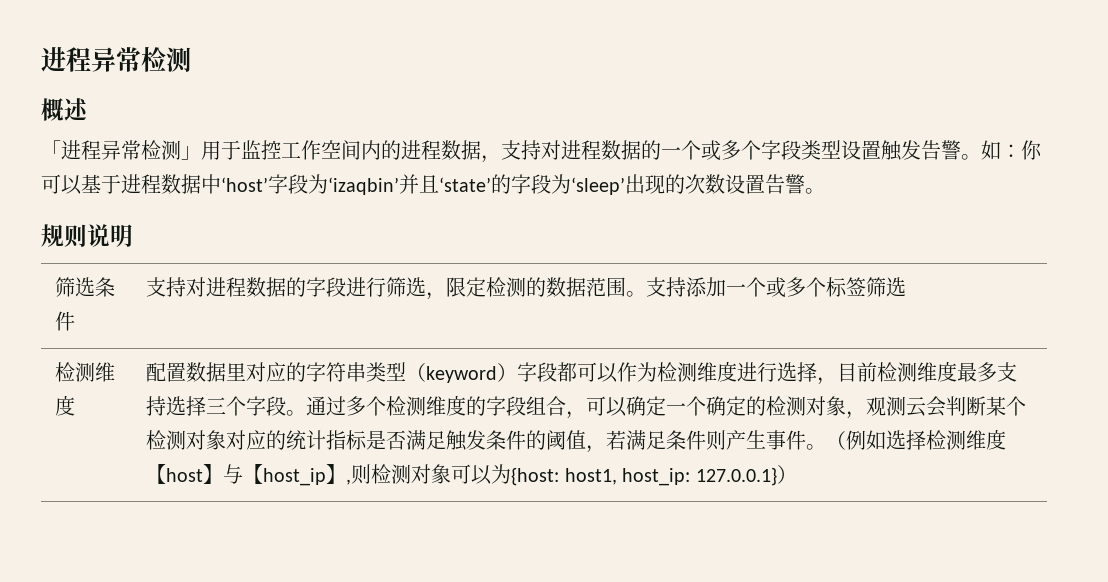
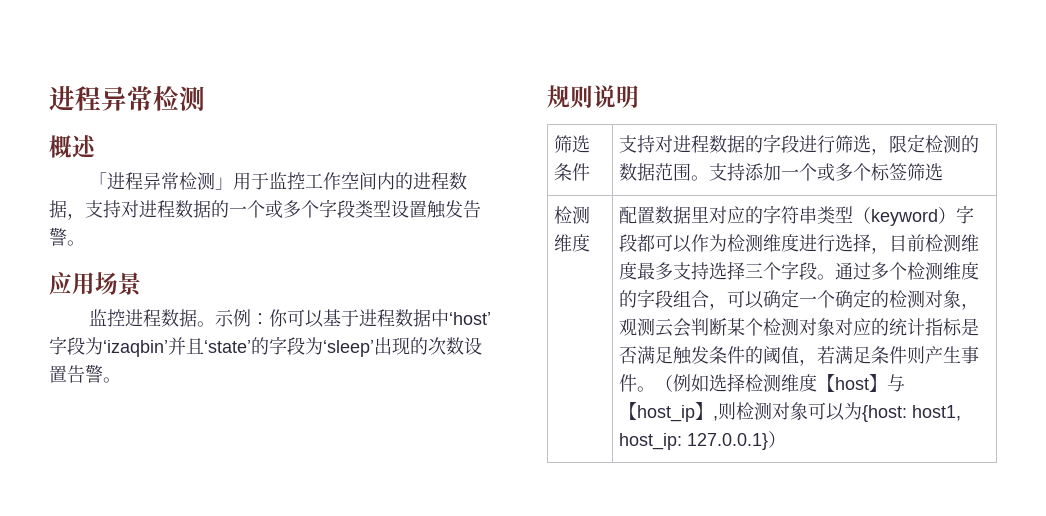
- 「进程异常检测」用于监控工作空间内的进程数据，支持对进程数据的一个或多个字段类型设置触发告警。如：你可以基于进程数据中‘host’字段为‘izaqbin’并且‘state’的字段为‘sleep’出现的次数设置告警。
+ 「进程异常检测」用于监控工作空间内的进程数据，支持对进程数据的一个或多个字段类型设置触发告警。
+ 应用场景
+ 监控进程数据。示例：你可以基于进程数据中‘host’字段为‘izaqbin’并且‘state’的字段为‘sleep’出现的次数设置告警。

